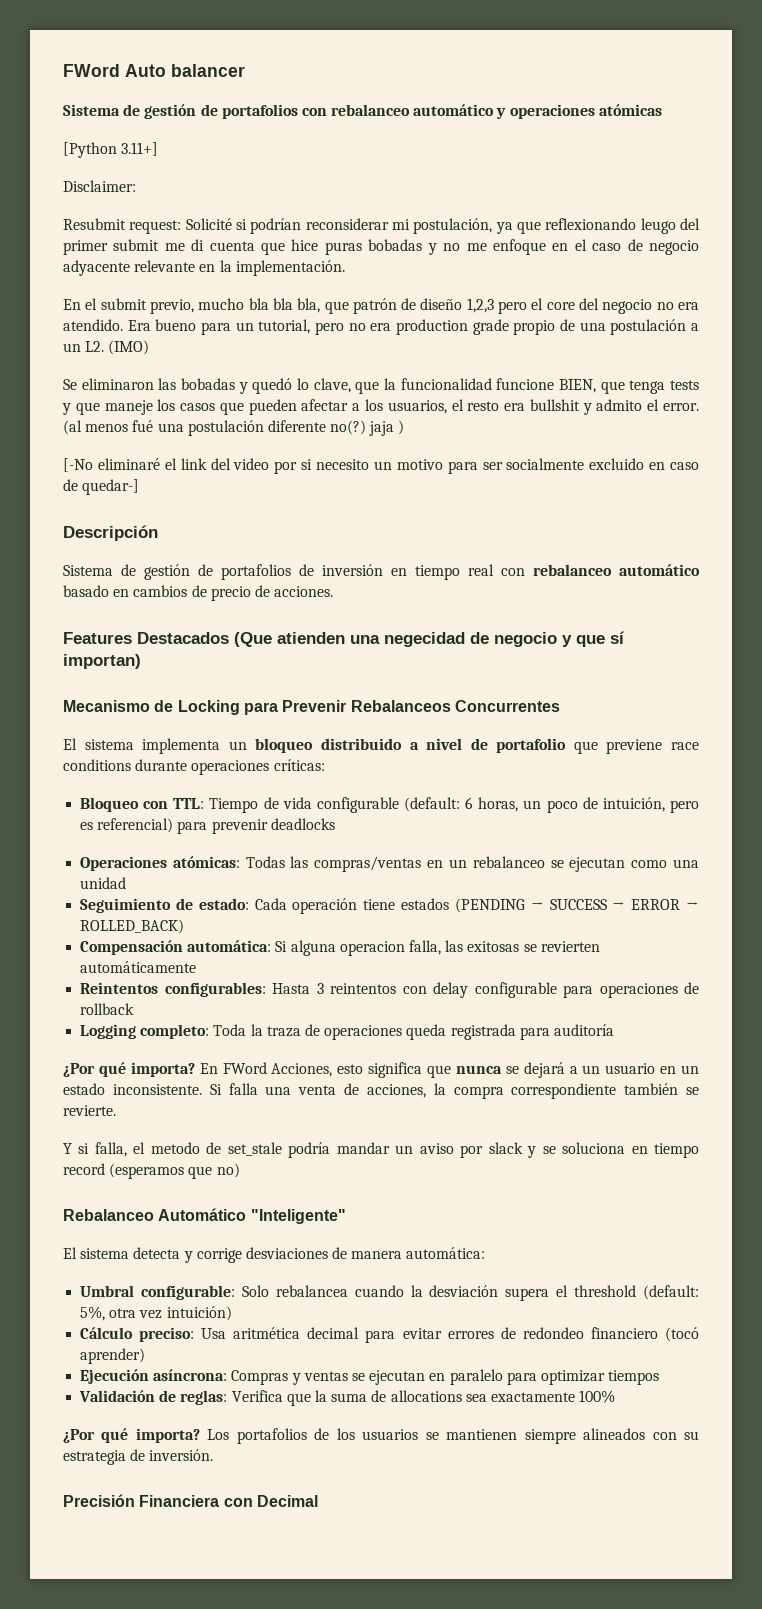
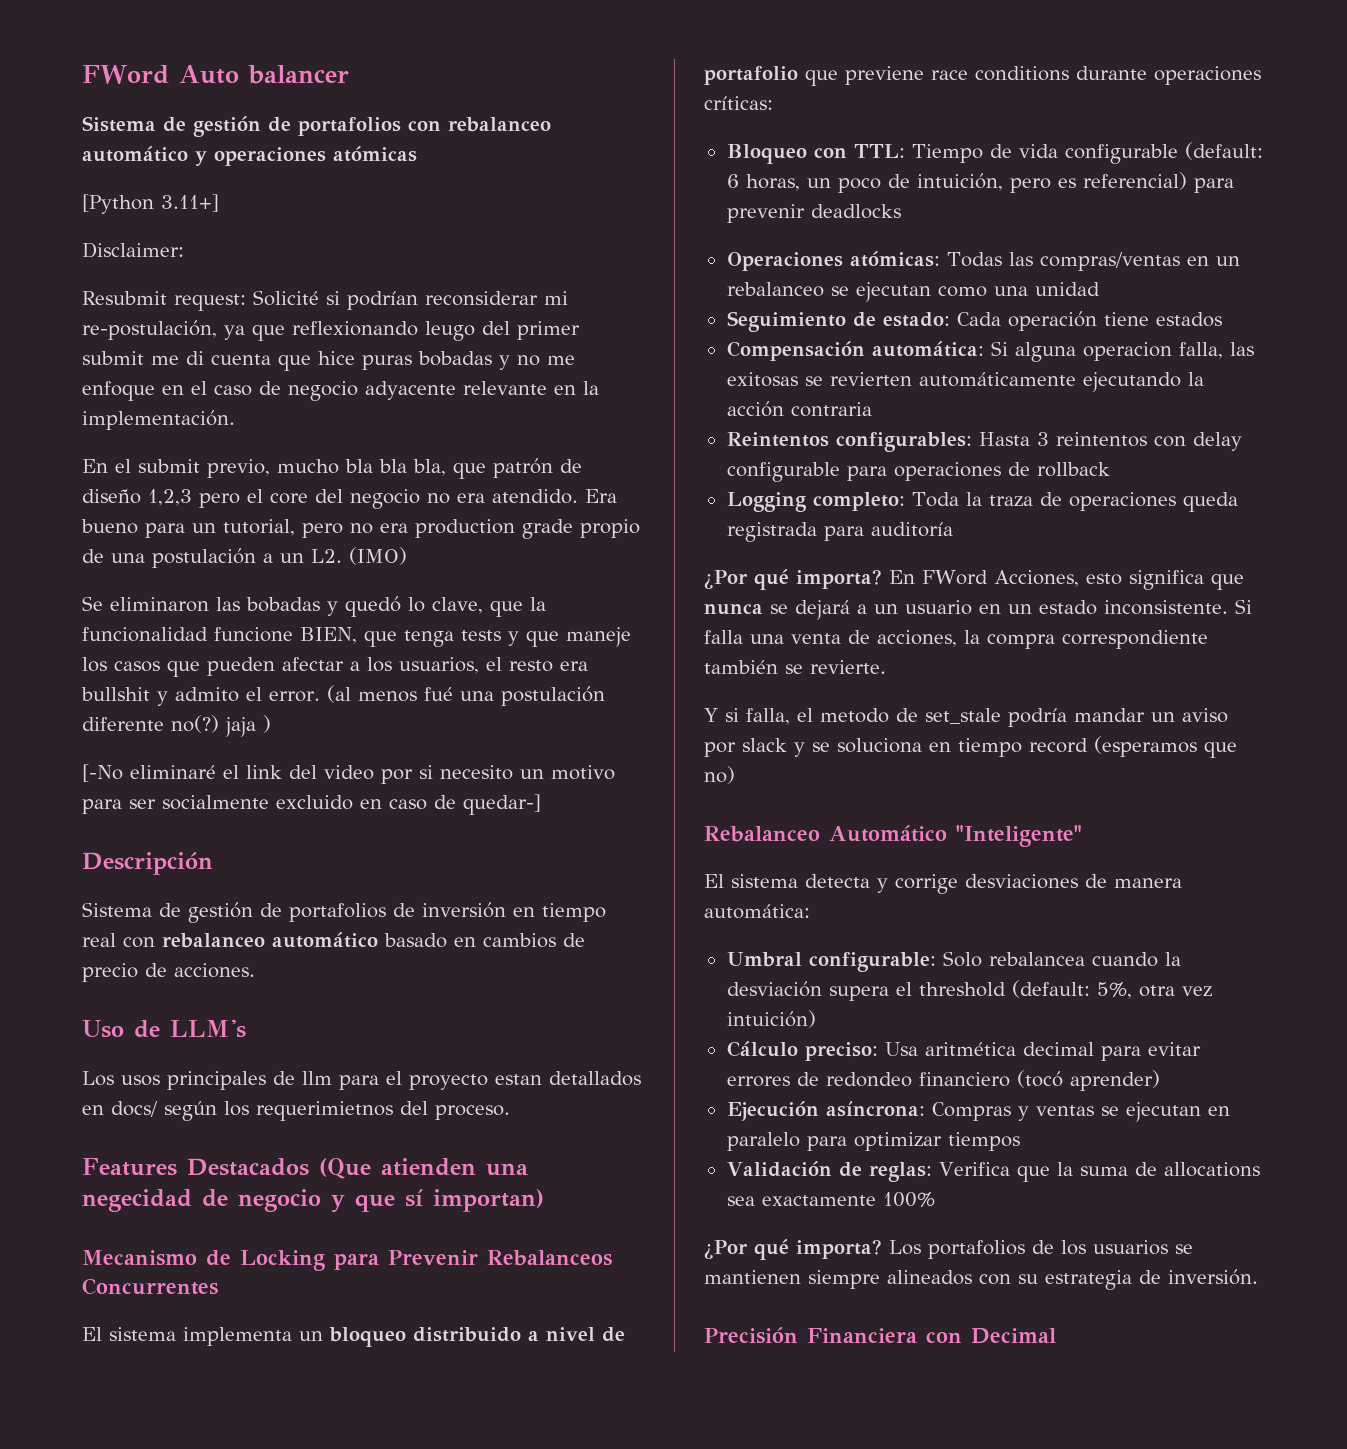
- Resubmit request: Solicité si podrían reconsiderar mi postulación, ya que reflexionando leugo del primer submit me di cuenta que hice puras bobadas y no me enfoque en el caso de negocio adyacente relevante en la implementación.
+ Resubmit request: Solicité si podrían reconsiderar mi re-postulación, ya que reflexionando leugo del primer submit me di cuenta que hice puras bobadas y no me enfoque en el caso de negocio adyacente relevante en la implementación.
+ Uso de LLM's
+ Los usos principales de llm para el proyecto estan detallados en docs/ según los requerimietnos del proceso.
- Seguimiento de estado: Cada operación tiene estados (PENDING → SUCCESS → ERROR → ROLLED_BACK)
+ Seguimiento de estado: Cada operación tiene estados
- Compensación automática: Si alguna operacion falla, las exitosas se revierten automáticamente
+ Compensación automática: Si alguna operacion falla, las exitosas se revierten automáticamente ejecutando la acción contraria

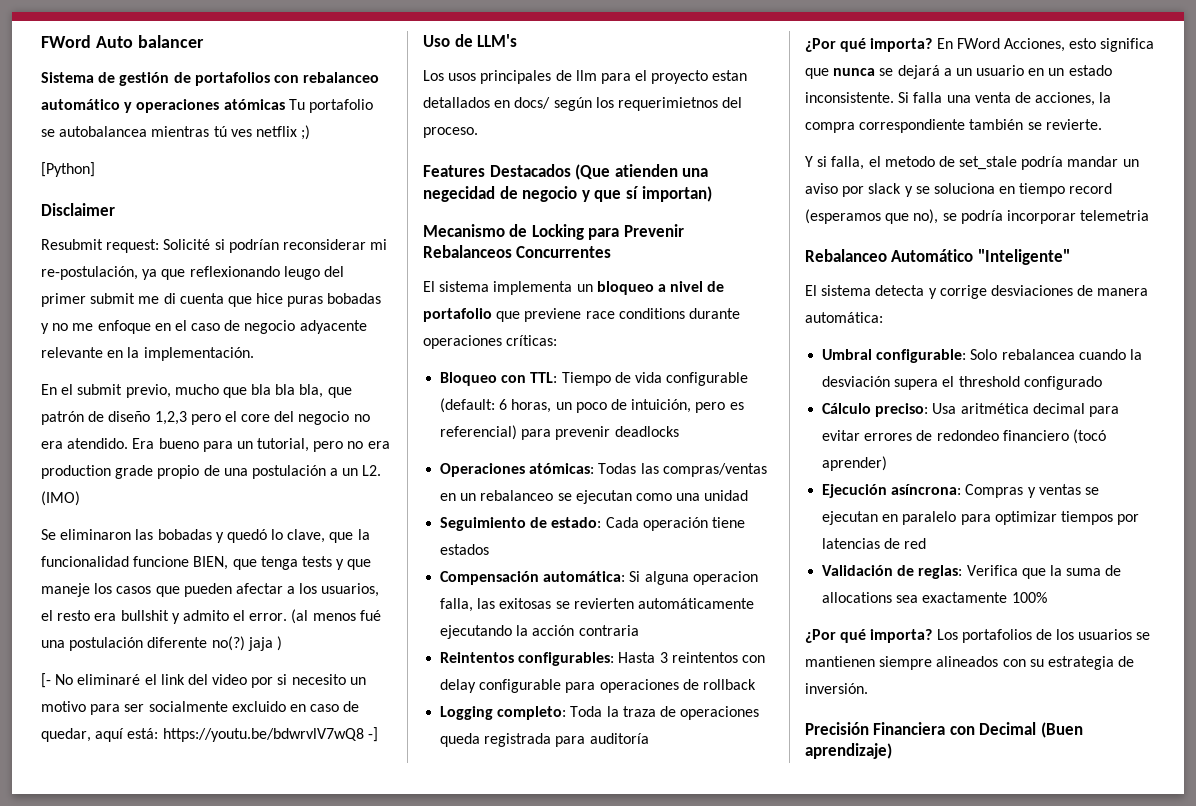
- Sistema de gestión de portafolios con rebalanceo automático y operaciones atómicas
- [Python 3.11+]
- Disclaimer:
+ Sistema de gestión de portafolios con rebalanceo automático y operaciones atómicas Tu portafolio se autobalancea mientras tú ves netflix ;)
+ [Python]
+ Disclaimer
- En el submit previo, mucho bla bla bla, que patrón de diseño 1,2,3 pero el core del negocio no era atendido.
+ En el submit previo, mucho que bla bla bla, que patrón de diseño 1,2,3 pero el core del negocio no era atendido.
- [-No eliminaré el link del video por si necesito un motivo para ser socialmente excluido en caso de quedar-]
- Descripción
- Sistema de gestión de portafolios de inversión en tiempo real con rebalanceo automático basado en cambios de precio de acciones.
+ [- No eliminaré el link del video por si necesito un motivo para ser socialmente excluido en caso de quedar, aquí está: https://youtu.be/bdwrvlV7wQ8 -]
- El sistema implementa un bloqueo distribuido a nivel de portafolio que previene race conditions durante operaciones críticas:
+ El sistema implementa un bloqueo a nivel de portafolio que previene race conditions durante operaciones críticas:
- Y si falla, el metodo de set_stale podría mandar un aviso por slack y se soluciona en tiempo record (esperamos que no)
+ Y si falla, el metodo de set_stale podría mandar un aviso por slack y se soluciona en tiempo record (esperamos que no), se podría incorporar telemetria
- Umbral configurable: Solo rebalancea cuando la desviación supera el threshold (default: 5%, otra vez intuición)
+ Umbral configurable: Solo rebalancea cuando la desviación supera el threshold configurado
- Ejecución asíncrona: Compras y ventas se ejecutan en paralelo para optimizar tiempos
+ Ejecución asíncrona: Compras y ventas se ejecutan en paralelo para optimizar tiempos por latencias de red
- Precisión Financiera con Decimal
+ Precisión Financiera con Decimal (Buen aprendizaje)

